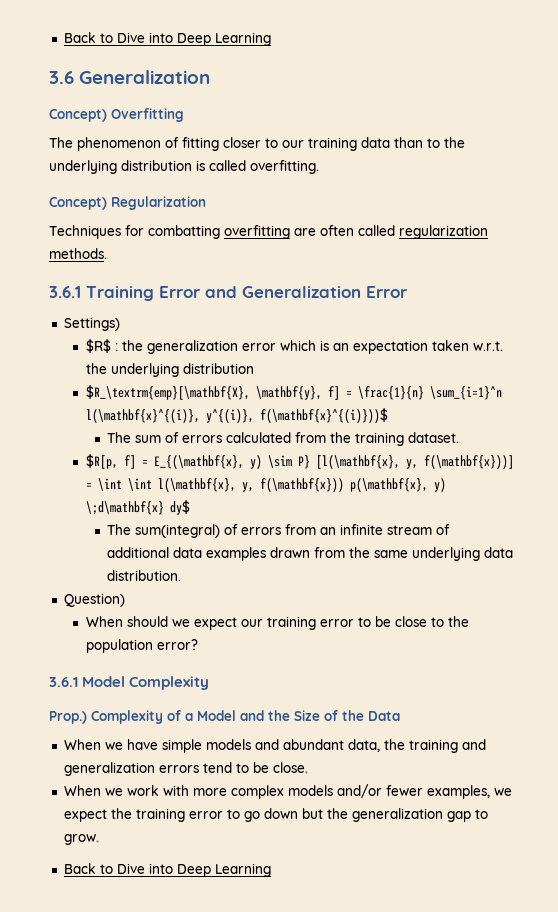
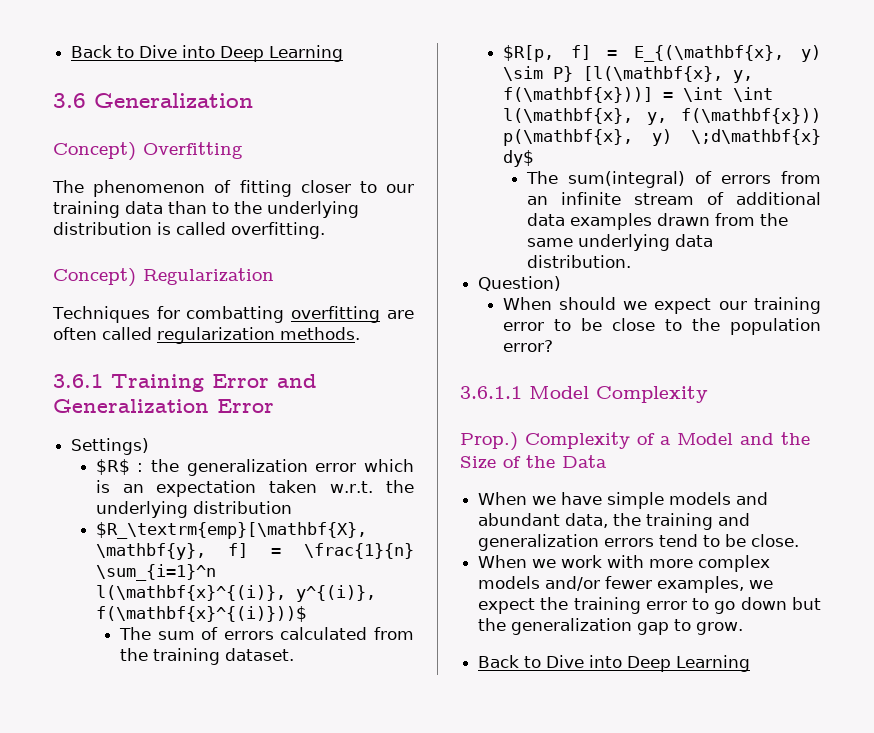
- 3.6.1 Model Complexity
+ 3.6.1.1 Model Complexity

